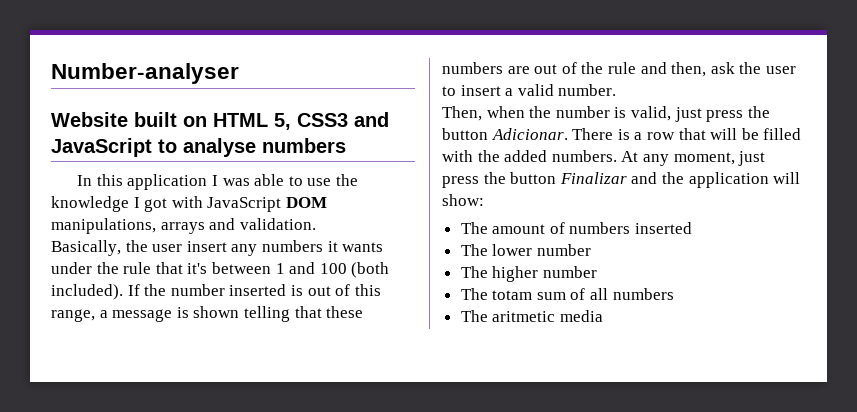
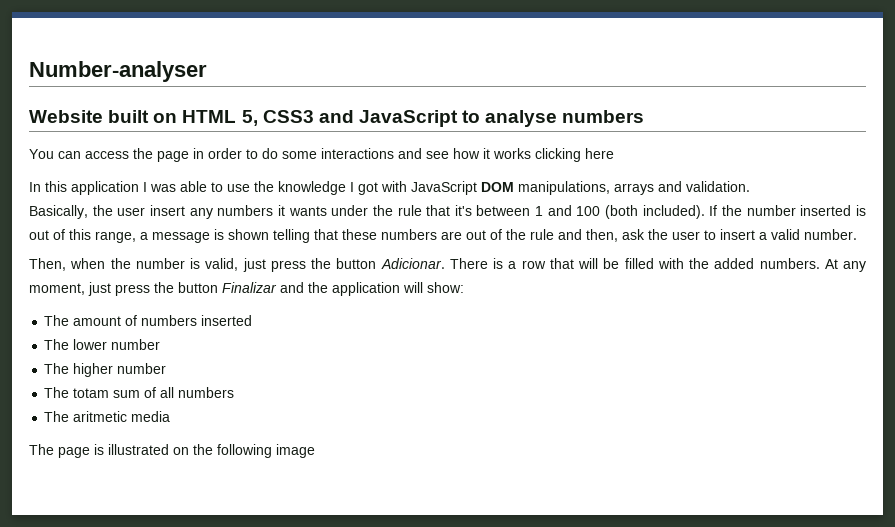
+ You can access the page in order to do some interactions and see how it works clicking here
+ The page is illustrated on the following image

